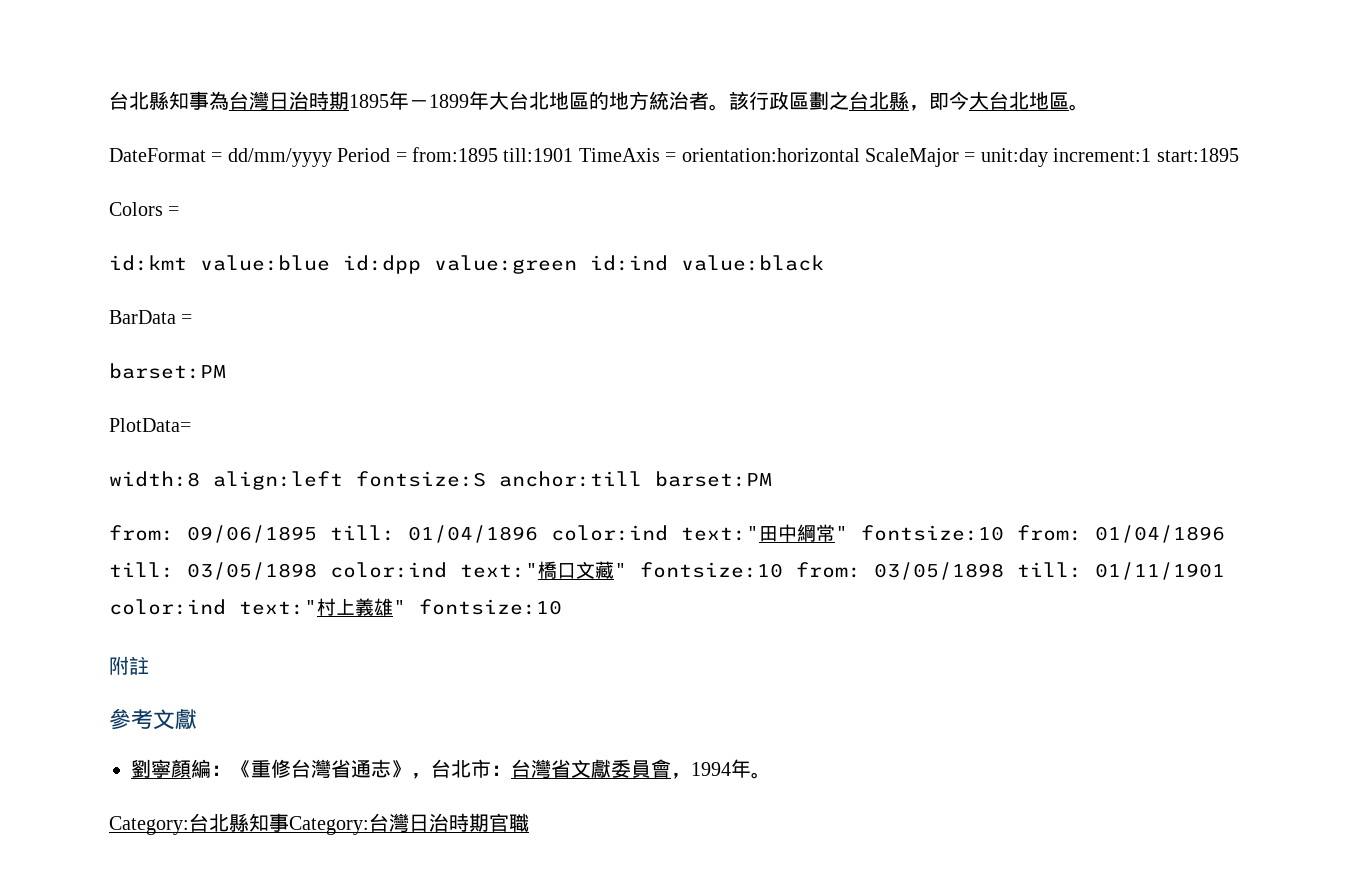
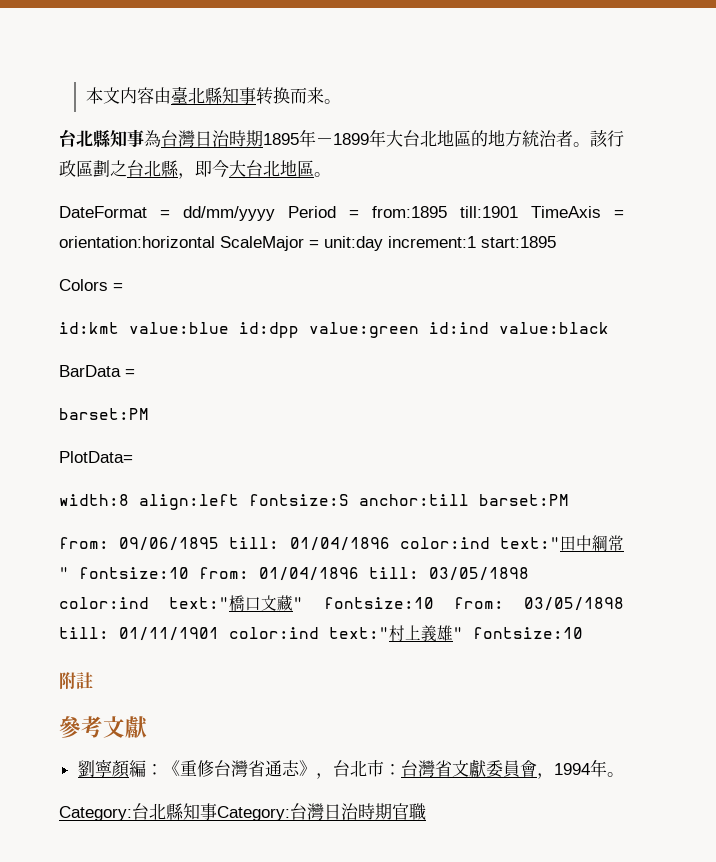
+ 本文内容由臺北縣知事转换而来。

